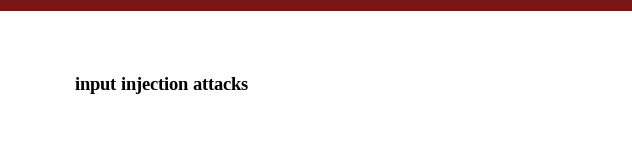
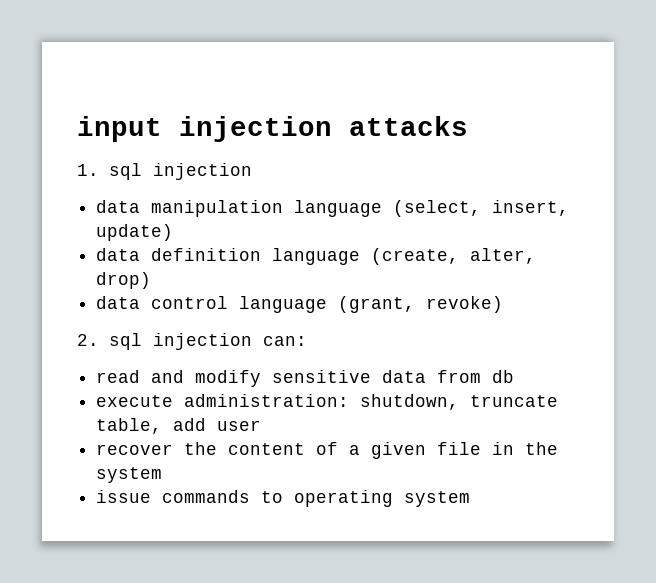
+ 1. sql injection
+ data manipulation language (select, insert, update)
+ data definition language (create, alter, drop)
+ data control language (grant, revoke)
+ 2. sql injection can:
+ read and modify sensitive data from db
+ execute administration: shutdown, truncate table, add user
+ recover the content of a given file in the system
+ issue commands to operating system

